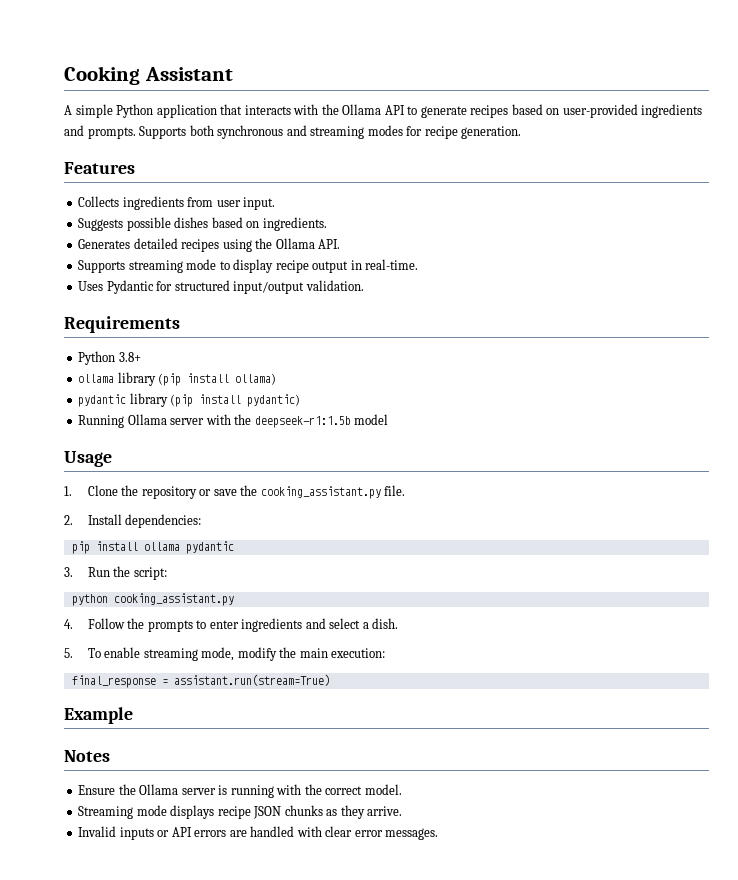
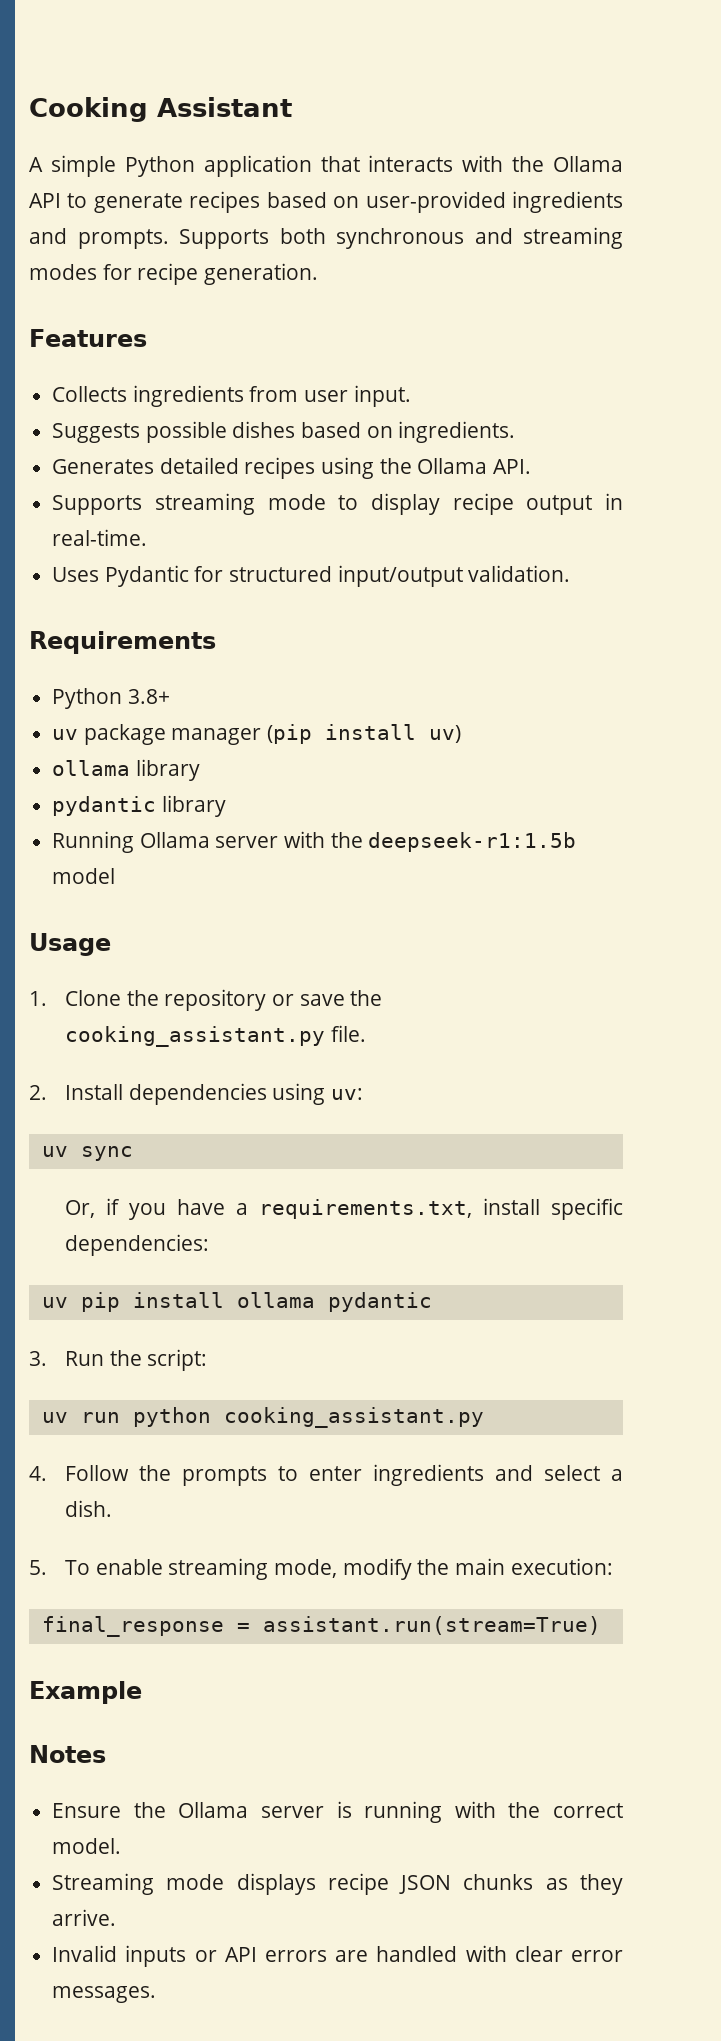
+ uv package manager (pip install uv)
- ollama library (pip install ollama)
+ ollama library
- pydantic library (pip install pydantic)
+ pydantic library
- 2. Install dependencies:
+ 2. Install dependencies using uv:
+ uv sync
+ Or, if you have a requirements.txt, install specific dependencies:
- pip install ollama pydantic
+ uv pip install ollama pydantic
- python cooking_assistant.py
+ uv run python cooking_assistant.py

